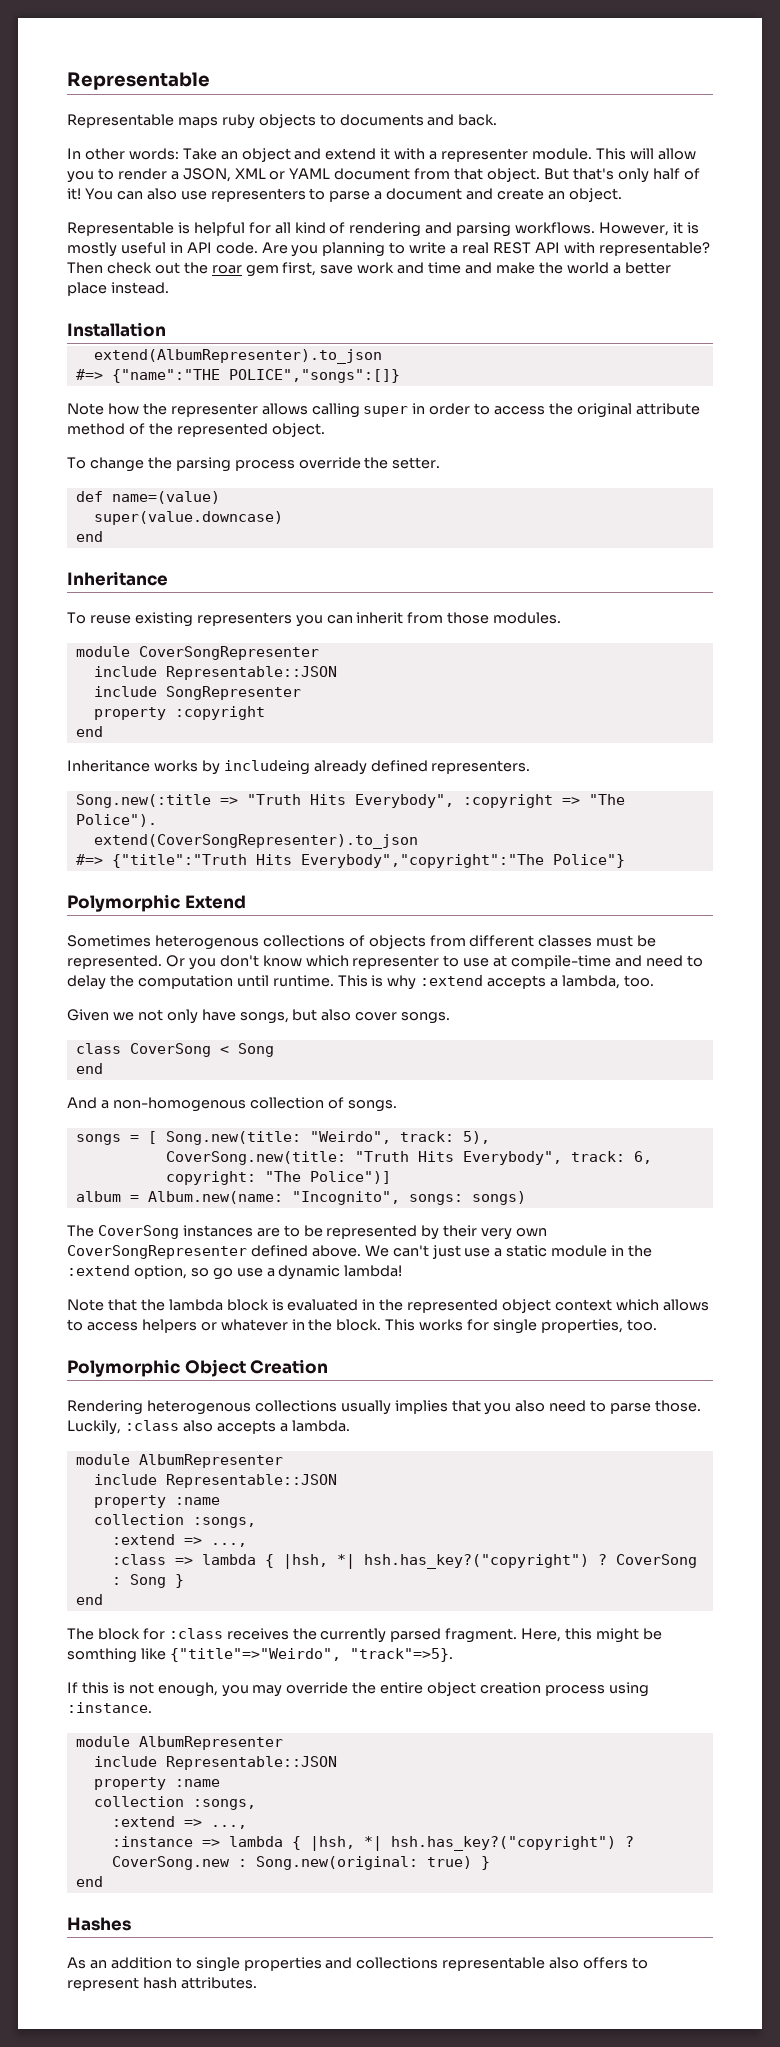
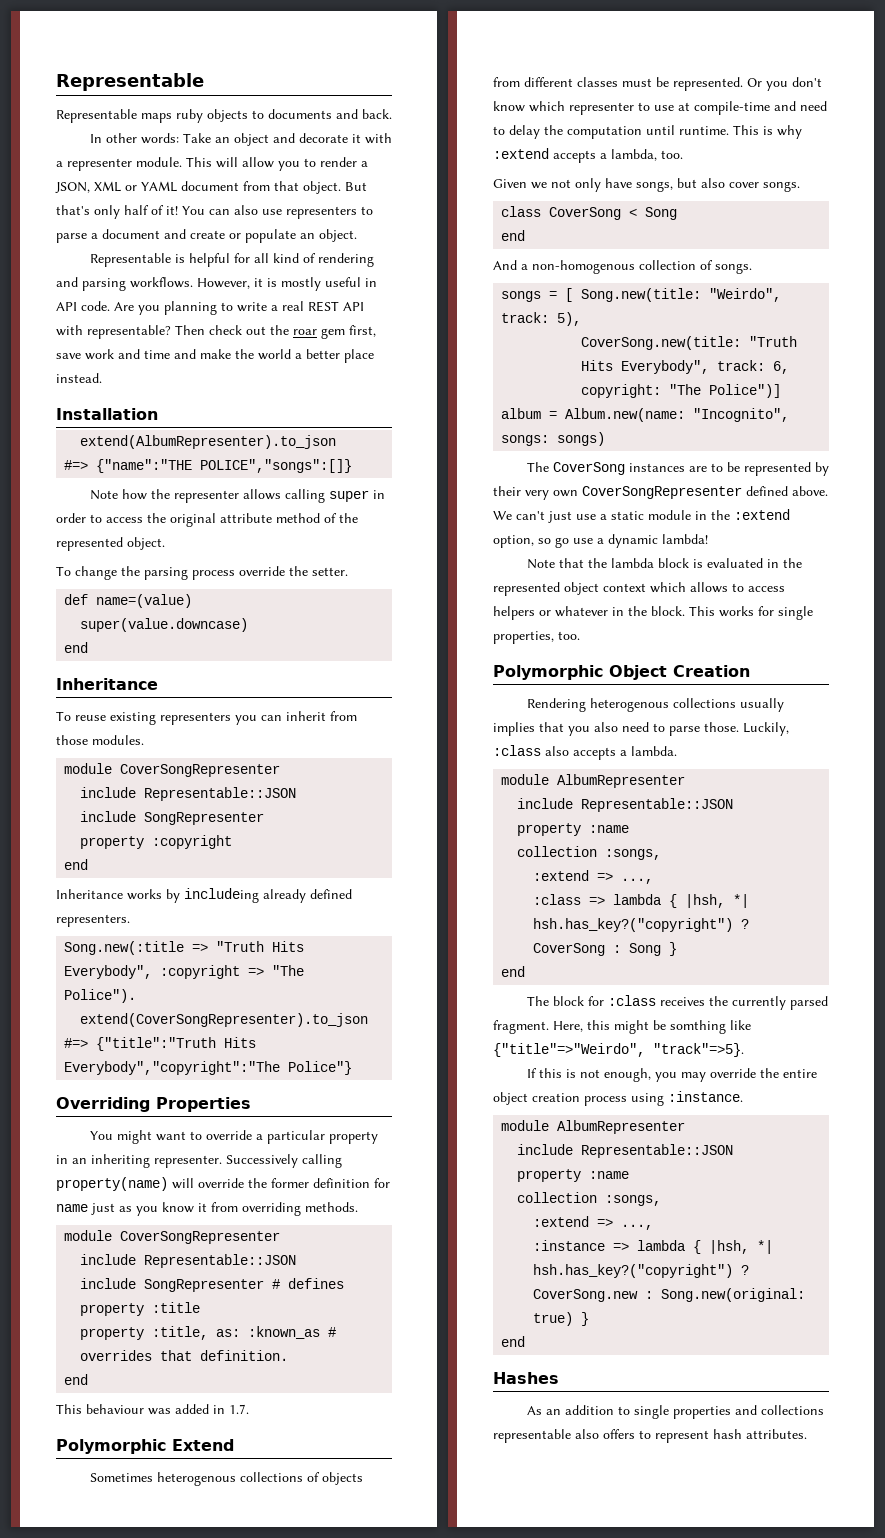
- In other words: Take an object and extend it with a representer module.
+ In other words: Take an object and decorate it with a representer module.
- You can also use representers to parse a document and create an object.
+ You can also use representers to parse a document and create or populate an object.
+ Overriding Properties
+ You might want to override a particular property in an inheriting representer. Successively calling property(name) will override the former definition for name just as you know it from overriding methods.
+ module CoverSongRepresenter
+ include Representable::JSON
+ include SongRepresenter # defines property :title
+ property :title, as: :known_as # overrides that definition.
+ end
+ This behaviour was added in 1.7.

